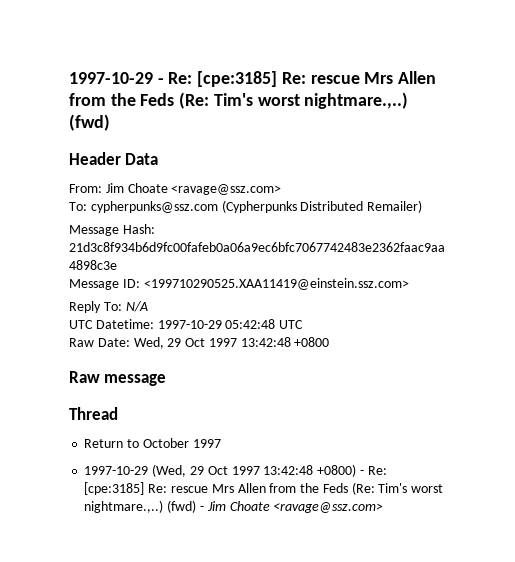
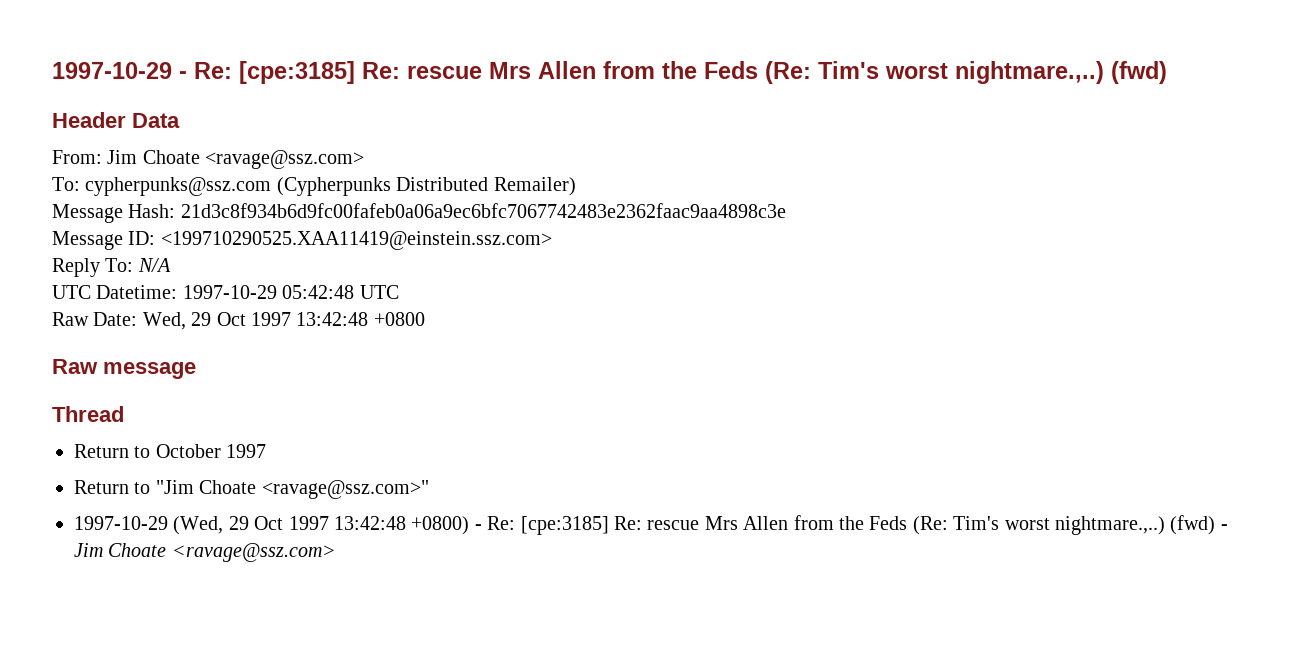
+ Return to "Jim Choate <ravage@ssz.com>"

